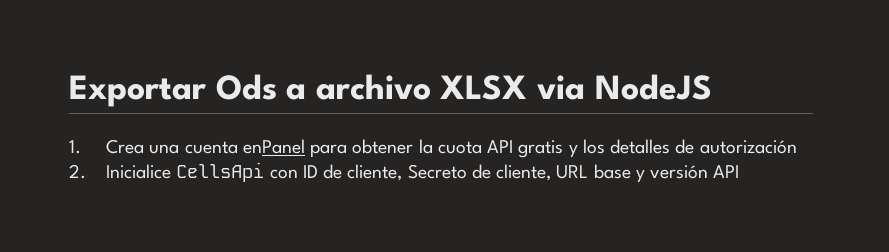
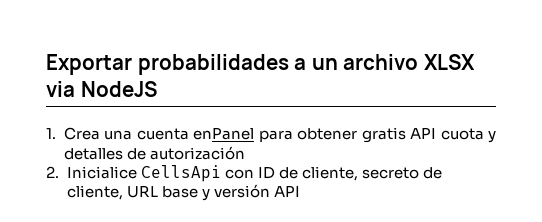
- Exportar Ods a archivo XLSX via NodeJS
+ Exportar probabilidades a un archivo XLSX via NodeJS
- 1. Crea una cuenta enPanel para obtener la cuota API gratis y los detalles de autorización
+ 1. Crea una cuenta enPanel para obtener gratis API cuota y detalles de autorización
- 2. Inicialice CellsApi con ID de cliente, Secreto de cliente, URL base y versión API
+ 2. Inicialice CellsApi con ID de cliente, secreto de cliente, URL base y versión API

